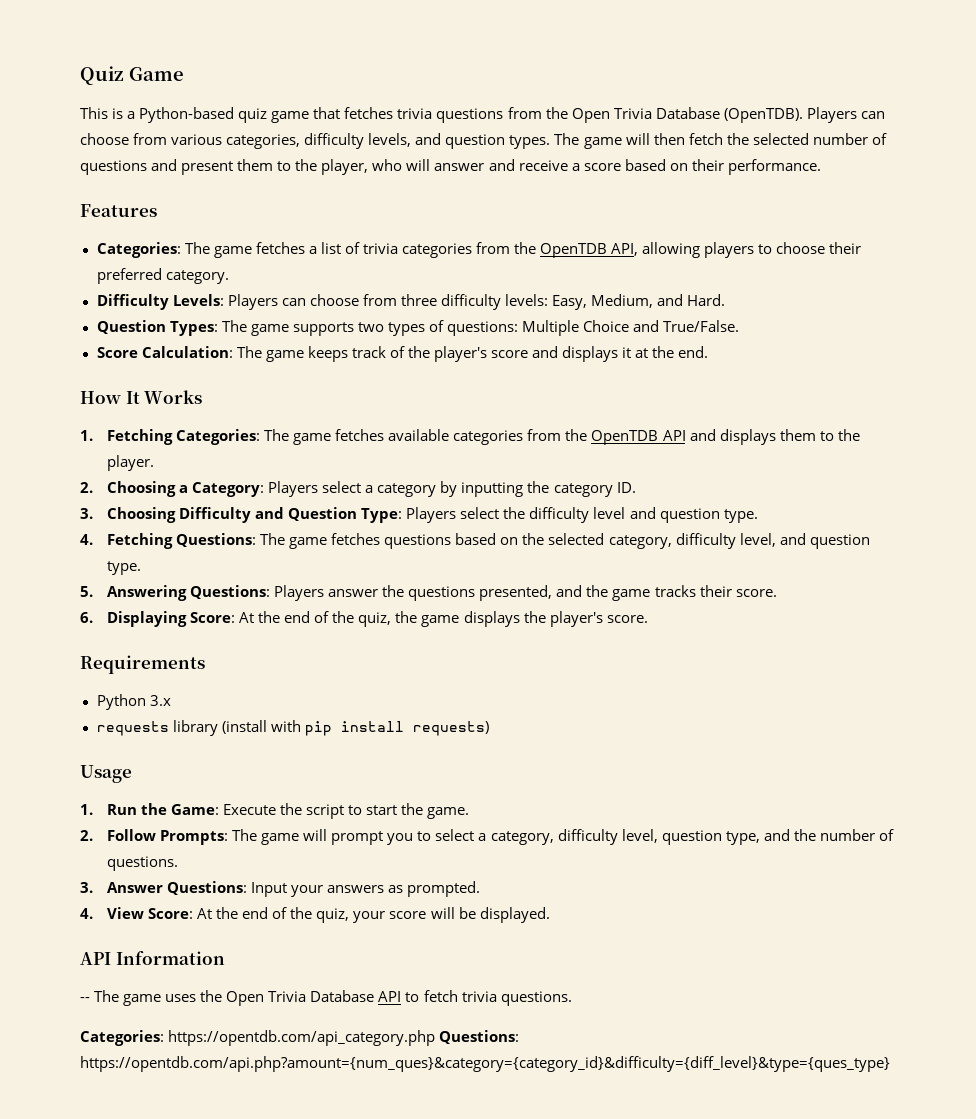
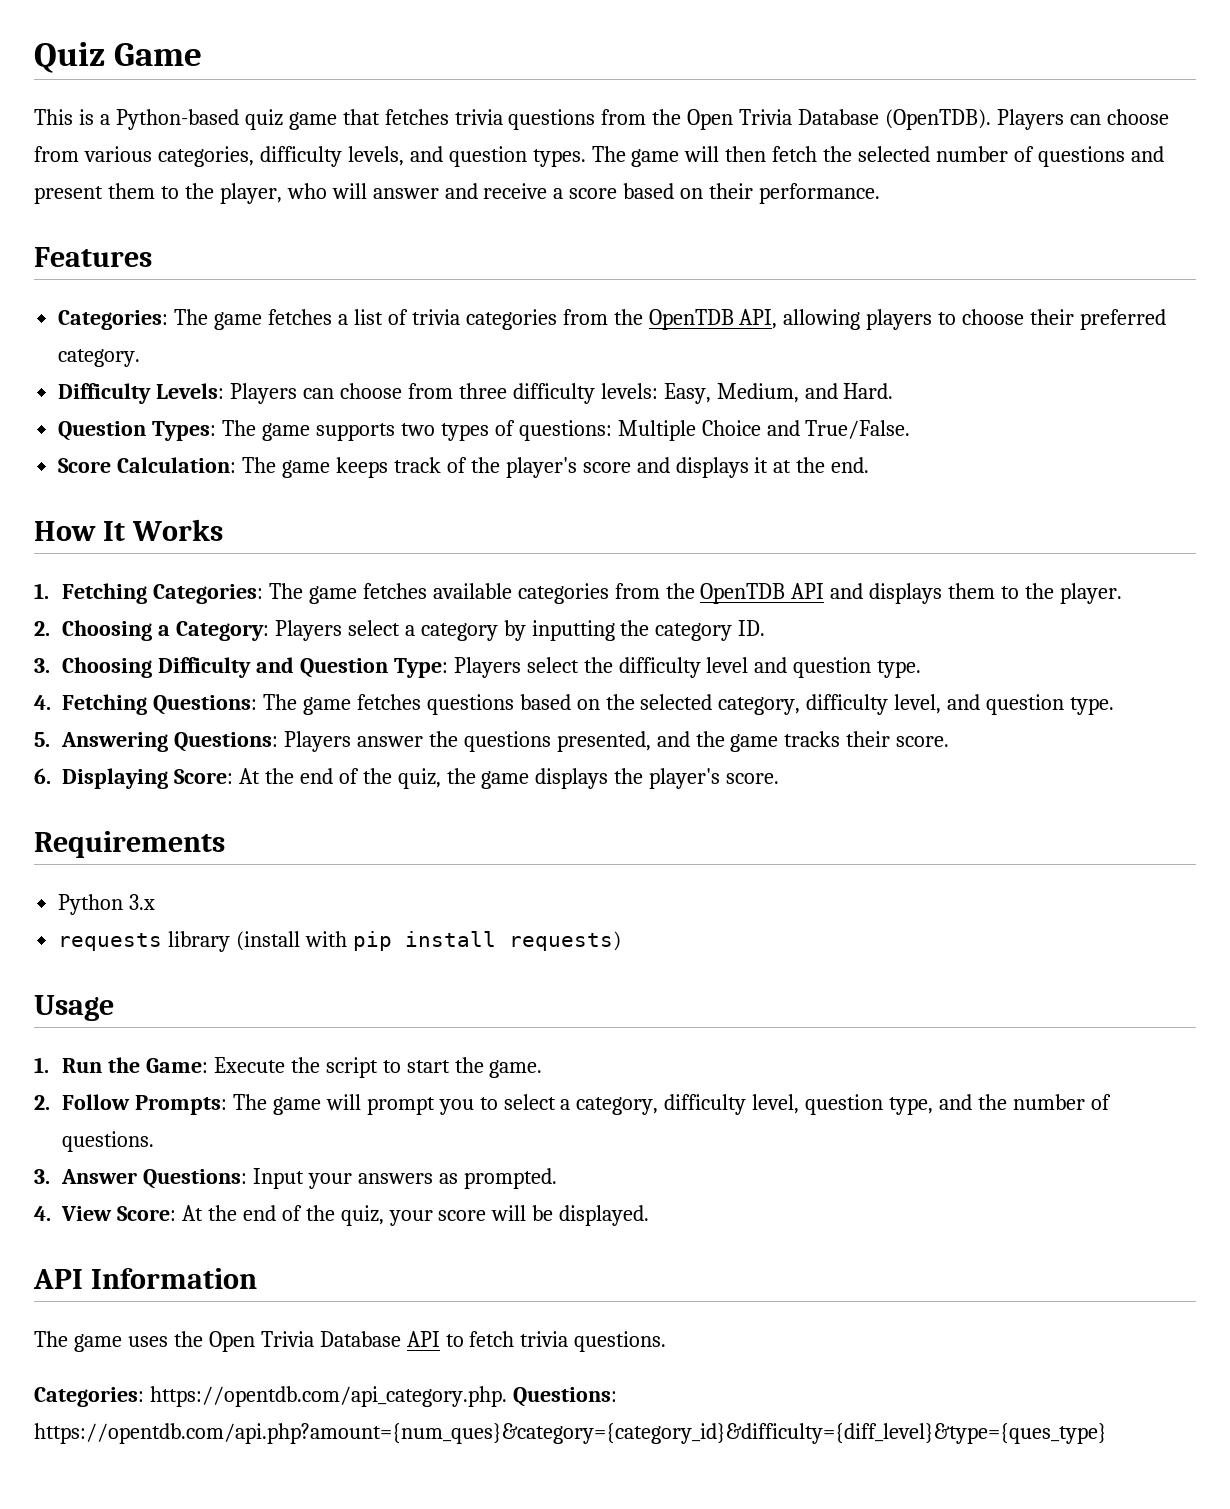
- -- The game uses the Open Trivia Database API to fetch trivia questions.
+ The game uses the Open Trivia Database API to fetch trivia questions.
- Categories: https://opentdb.com/api_category.php Questions: https://opentdb.com/api.php?amount={num_ques}&category={category_id}&difficulty={diff_level}&type={ques_type}
+ Categories: https://opentdb.com/api_category.php. Questions: https://opentdb.com/api.php?amount={num_ques}&category={category_id}&difficulty={diff_level}&type={ques_type}

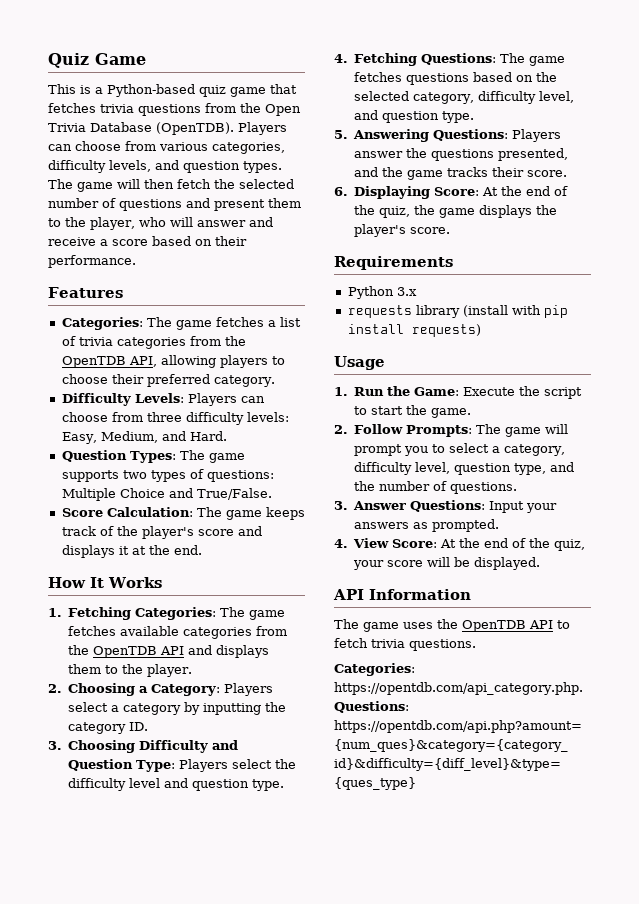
- The game uses the Open Trivia Database API to fetch trivia questions.
+ The game uses the OpenTDB API to fetch trivia questions.

